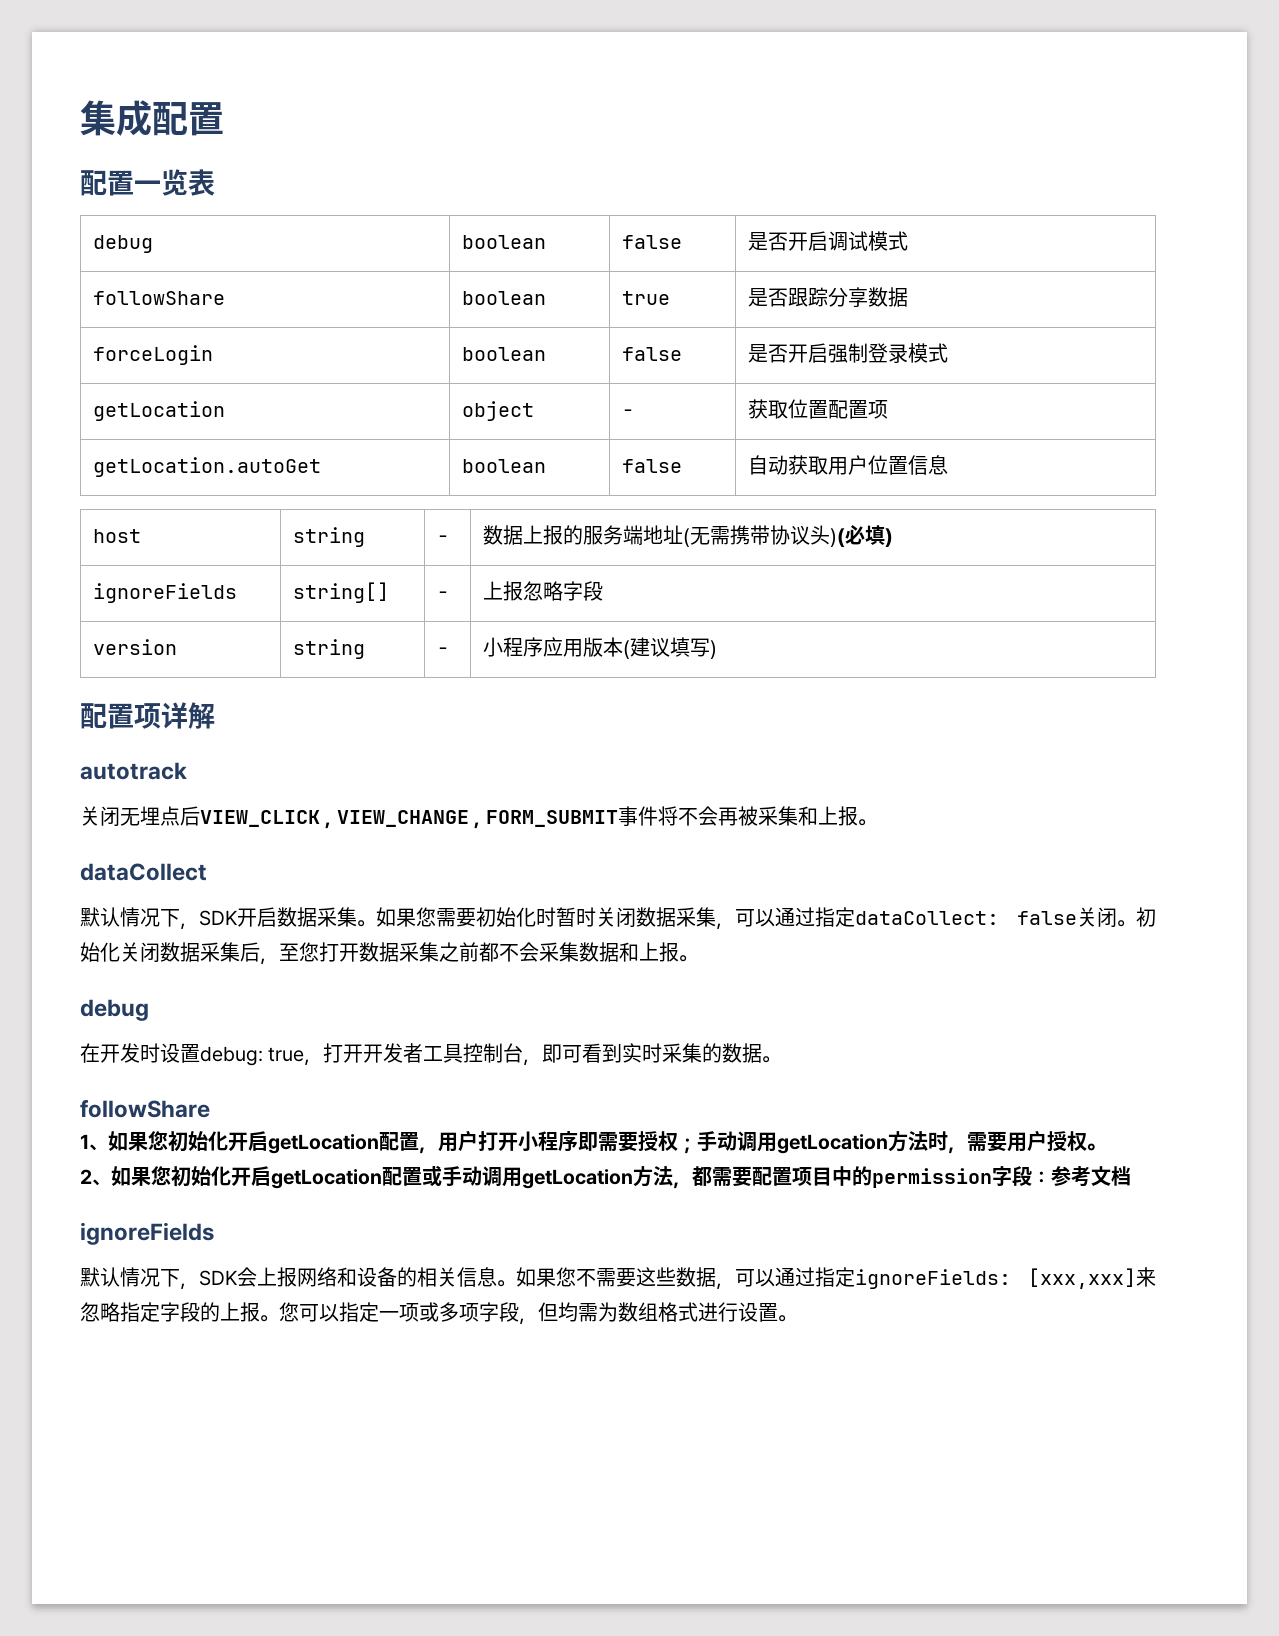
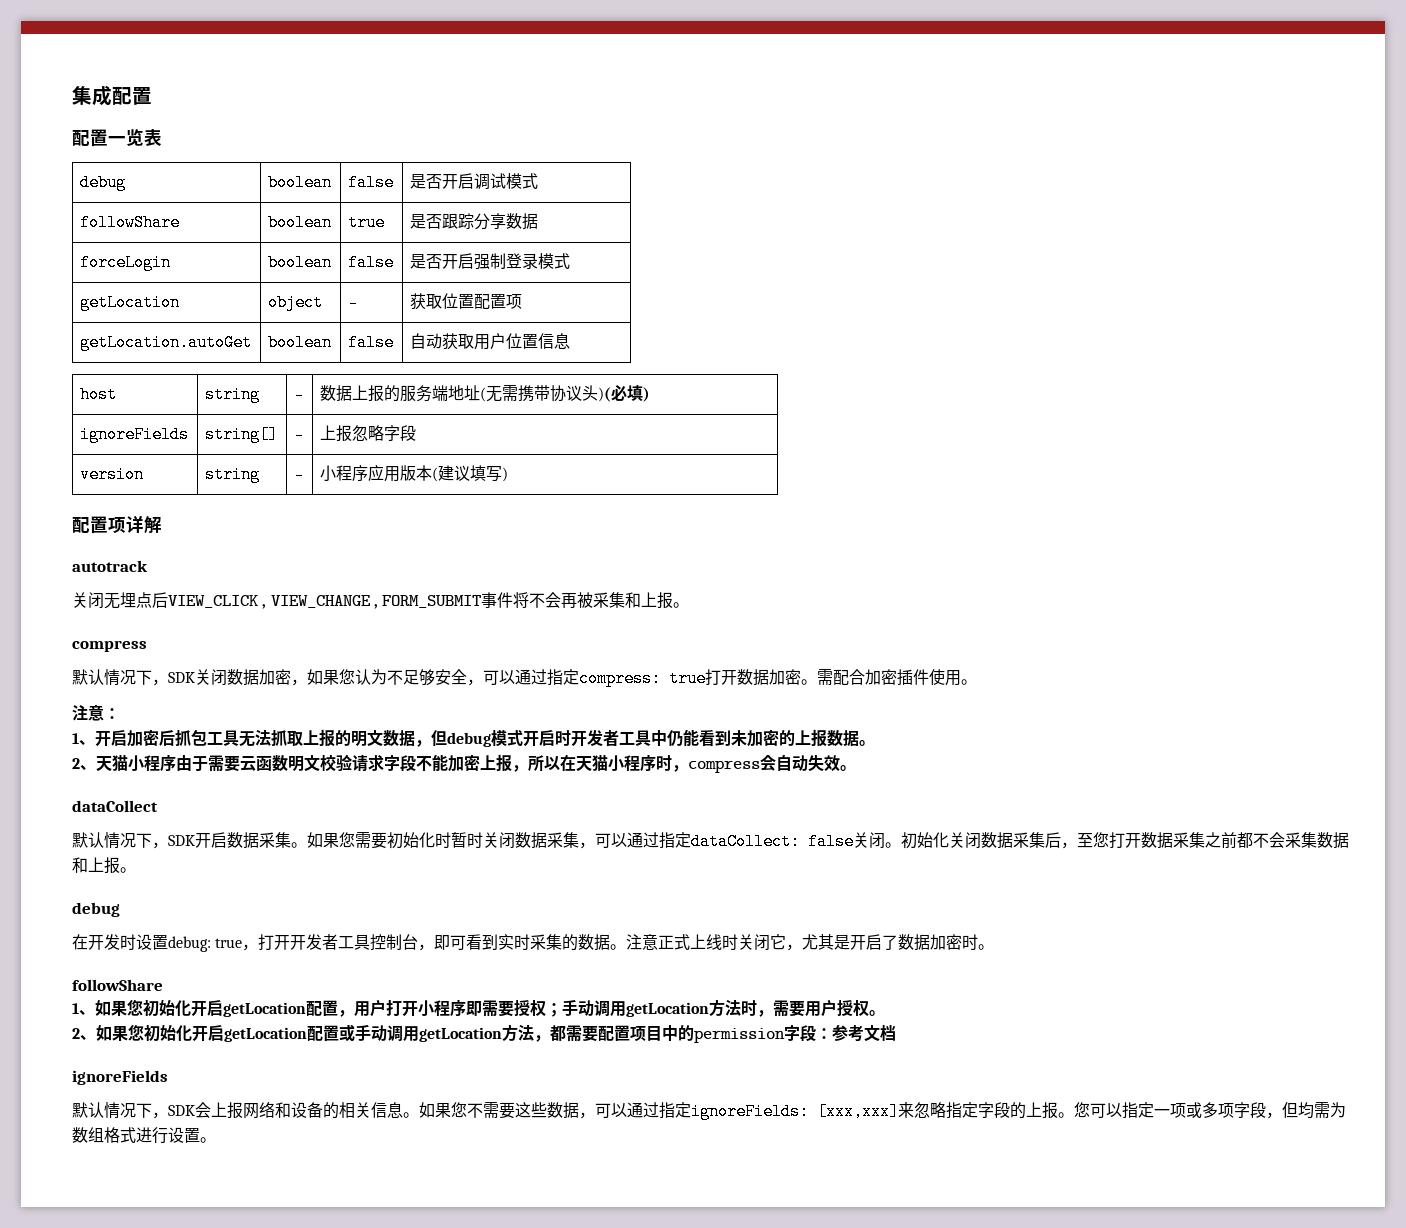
  关闭无埋点后VIEW_CLICK , VIEW_CHANGE , FORM_SUBMIT事件将不会再被采集和上报。
+ compress
+ 默认情况下，SDK关闭数据加密，如果您认为不足够安全，可以通过指定compress: true打开数据加密。需配合加密插件使用。
+ 注意：
+ 1、开启加密后抓包工具无法抓取上报的明文数据，但debug模式开启时开发者工具中仍能看到未加密的上报数据。
+ 2、天猫小程序由于需要云函数明文校验请求字段不能加密上报，所以在天猫小程序时，compress会自动失效。
+ 注意正式上线时关闭它，尤其是开启了数据加密时。

